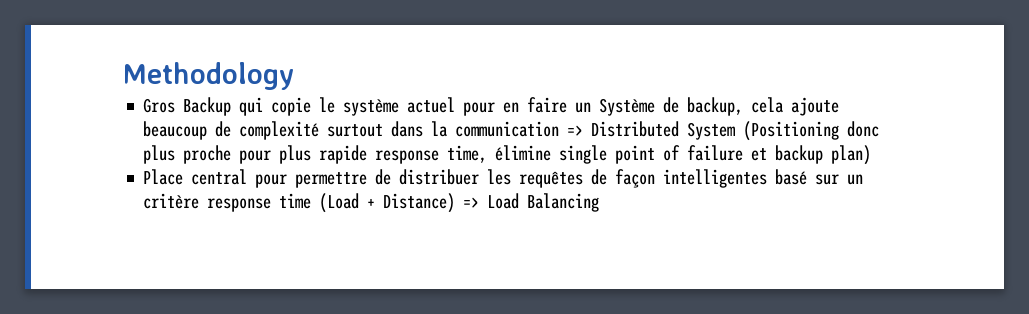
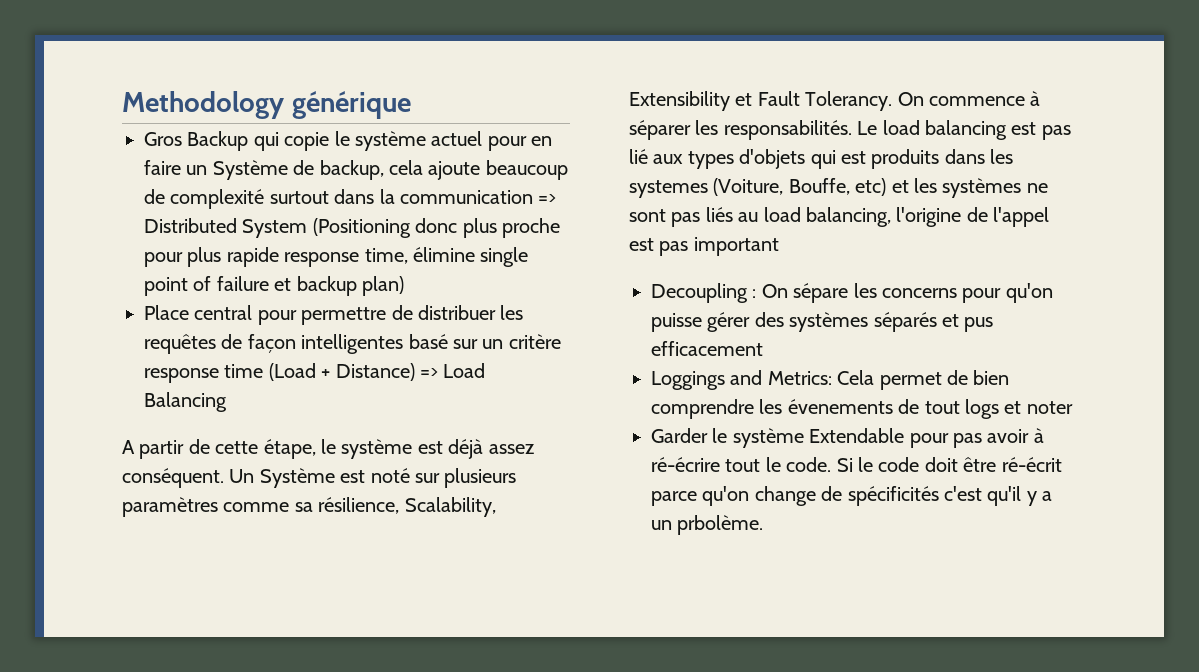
- Methodology
+ Methodology générique
+ A partir de cette étape, le système est déjà assez conséquent. Un Système est noté sur plusieurs paramètres comme sa résilience, Scalability, Extensibility et Fault Tolerancy. On commence à séparer les responsabilités. Le load balancing est pas lié aux types d'objets qui est produits dans les systemes (Voiture, Bouffe, etc) et les systèmes ne sont pas liés au load balancing, l'origine de l'appel est pas important
+ Decoupling : On sépare les concerns pour qu'on puisse gérer des systèmes séparés et pus efficacement
+ Loggings and Metrics: Cela permet de bien comprendre les évenements de tout logs et noter
+ Garder le système Extendable pour pas avoir à ré-écrire tout le code. Si le code doit être ré-écrit parce qu'on change de spécificités c'est qu'il y a un prbolème.

